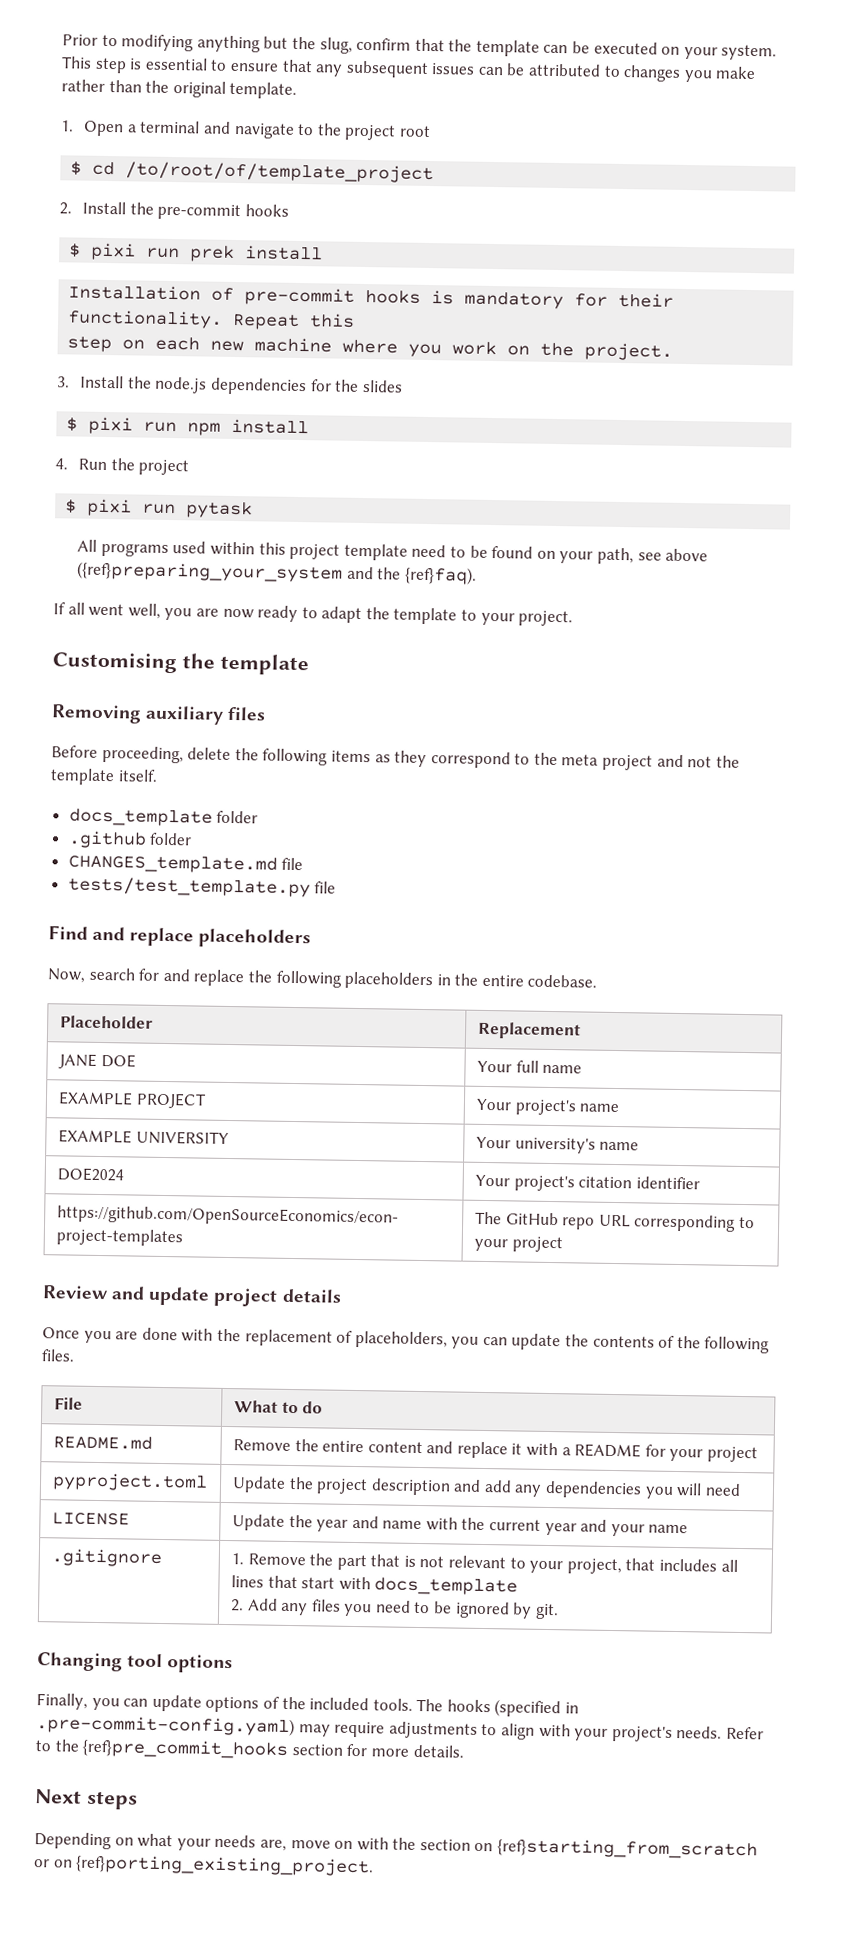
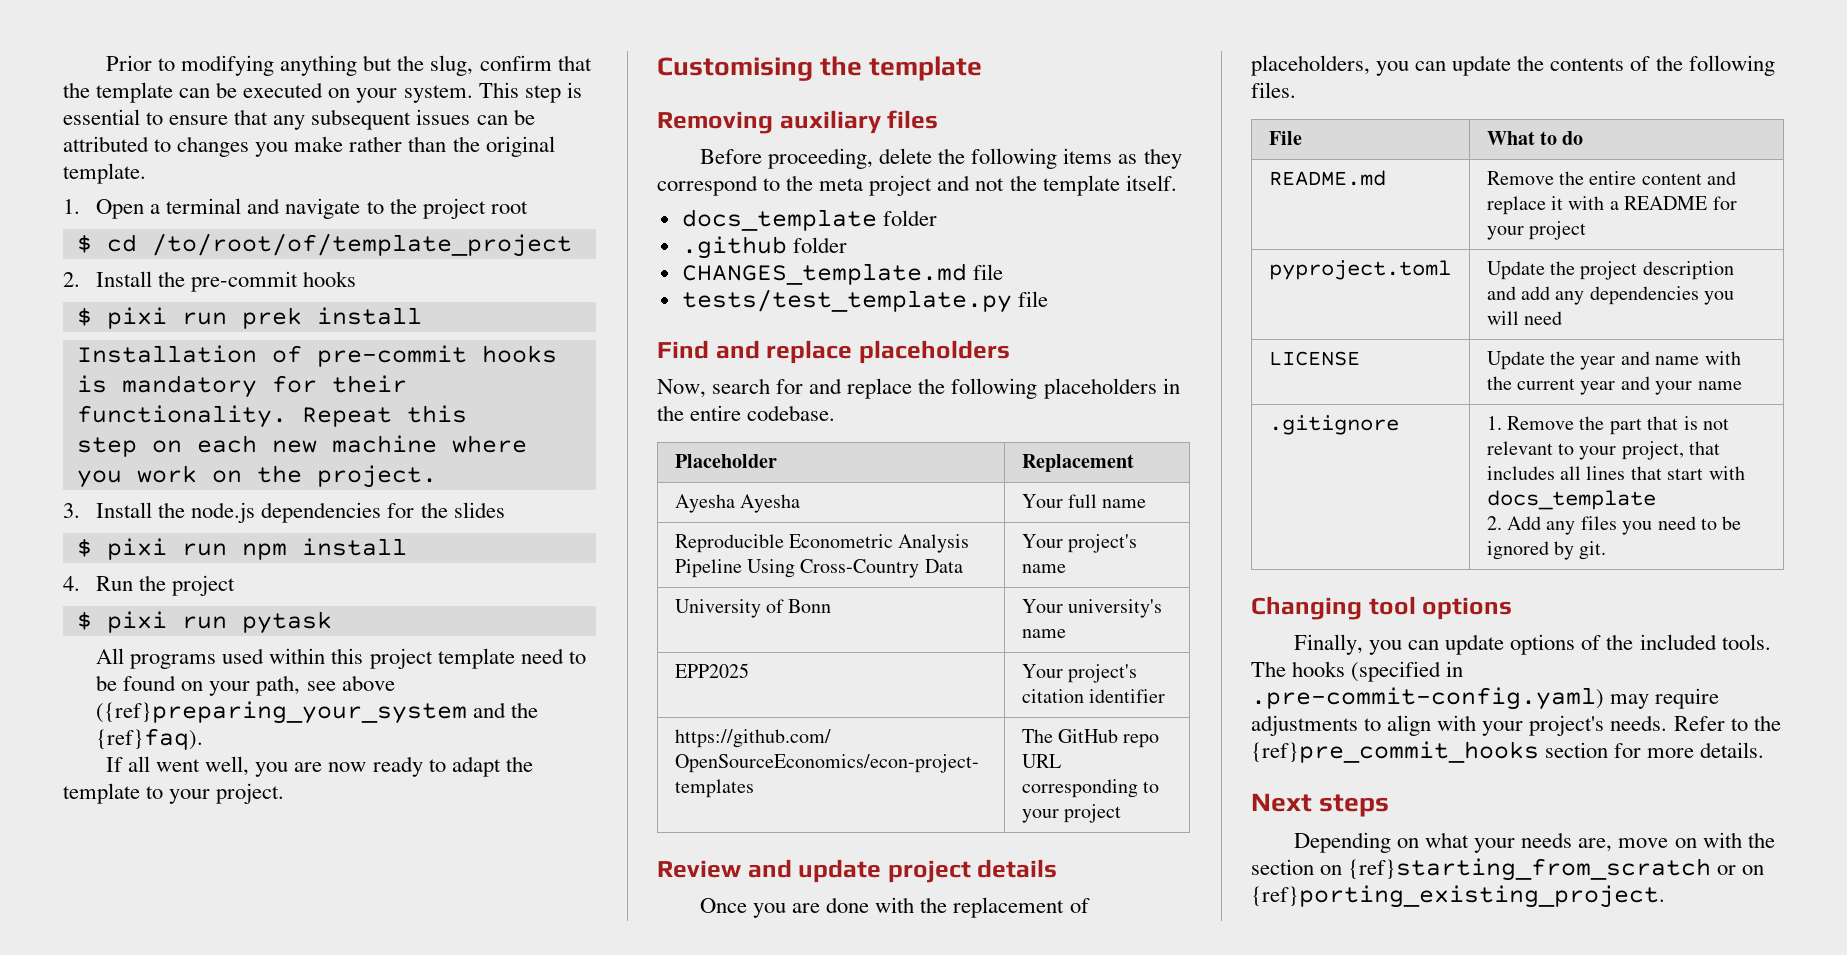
- JANE DOE | Your full name
+ Ayesha Ayesha | Your full name
- EXAMPLE PROJECT | Your project's name
+ Reproducible Econometric Analysis Pipeline Using Cross-Country Data | Your project's name
- EXAMPLE UNIVERSITY | Your university's name
+ University of Bonn | Your university's name
- DOE2024 | Your project's citation identifier
+ EPP2025 | Your project's citation identifier

